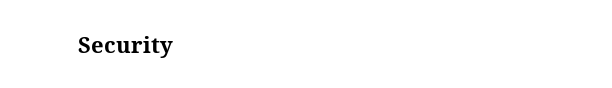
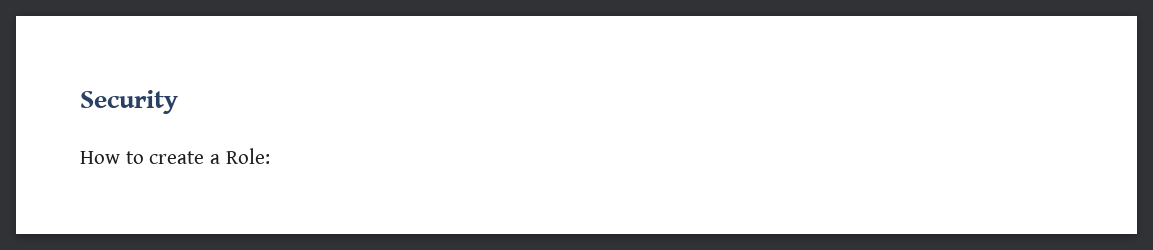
+ How to create a Role:

